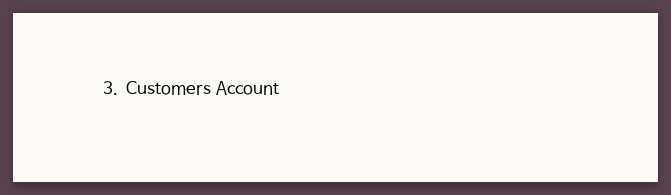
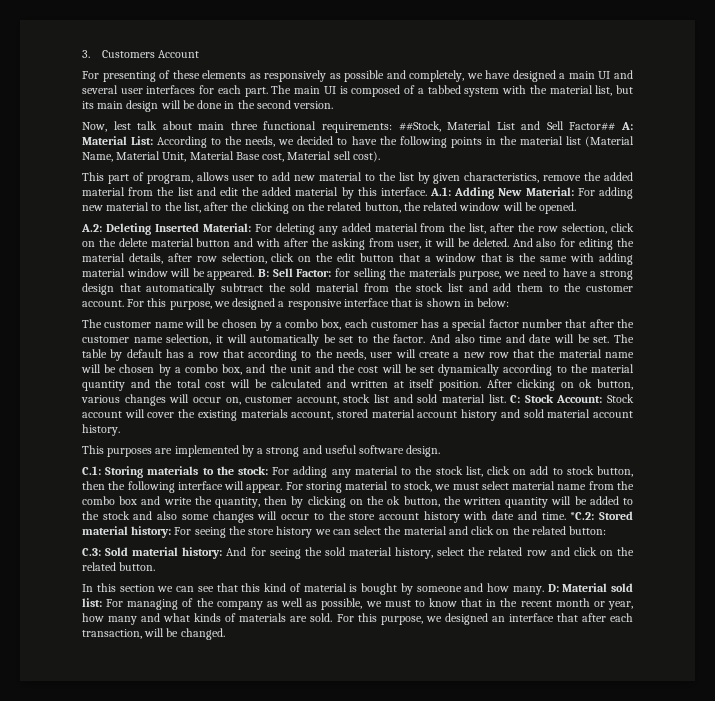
+ For presenting of these elements as responsively as possible and completely, we have designed a main UI and several user interfaces for each part. The main UI is composed of a tabbed system with the material list, but its main design will be done in the second version.
+ Now, lest talk about main three functional requirements: ##Stock, Material List and Sell Factor## A: Material List: According to the needs, we decided to have the following points in the material list (Material Name, Material Unit, Material Base cost, Material sell cost).
+ This part of program, allows user to add new material to the list by given characteristics, remove the added material from the list and edit the added material by this interface. A.1: Adding New Material: For adding new material to the list, after the clicking on the related button, the related window will be opened.
+ A.2: Deleting Inserted Material: For deleting any added material from the list, after the row selection, click on the delete material button and with after the asking from user, it will be deleted. And also for editing the material details, after row selection, click on the edit button that a window that is the same with adding material window will be appeared. B: Sell Factor: for selling the materials purpose, we need to have a strong design that automatically subtract the sold material from the stock list and add them to the customer account. For this purpose, we designed a responsive interface that is shown in below:
+ The customer name will be chosen by a combo box, each customer has a special factor number that after the customer name selection, it will automatically be set to the factor. And also time and date will be set. The table by default has a row that according to the needs, user will create a new row that the material name will be chosen by a combo box, and the unit and the cost will be set dynamically according to the material quantity and the total cost will be calculated and written at itself position. After clicking on ok button, various changes will occur on, customer account, stock list and sold material list. C: Stock Account: Stock account will cover the existing materials account, stored material account history and sold material account history.
+ This purposes are implemented by a strong and useful software design.
+ C.1: Storing materials to the stock: For adding any material to the stock list, click on add to stock button, then the following interface will appear. For storing material to stock, we must select material name from the combo box and write the quantity, then by clicking on the ok button, the written quantity will be added to the stock and also some changes will occur to the store account history with date and time. *C.2: Stored material history: For seeing the store history we can select the material and click on the related button:
+ C.3: Sold material history: And for seeing the sold material history, select the related row and click on the related button.
+ In this section we can see that this kind of material is bought by someone and how many. D: Material sold list: For managing of the company as well as possible, we must to know that in the recent month or year, how many and what kinds of materials are sold. For this purpose, we designed an interface that after each transaction, will be changed.

